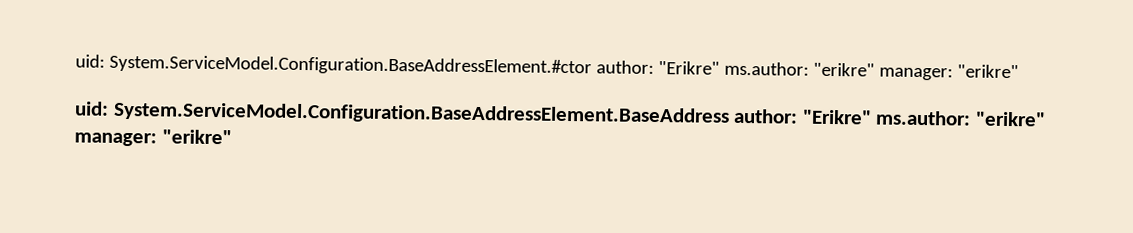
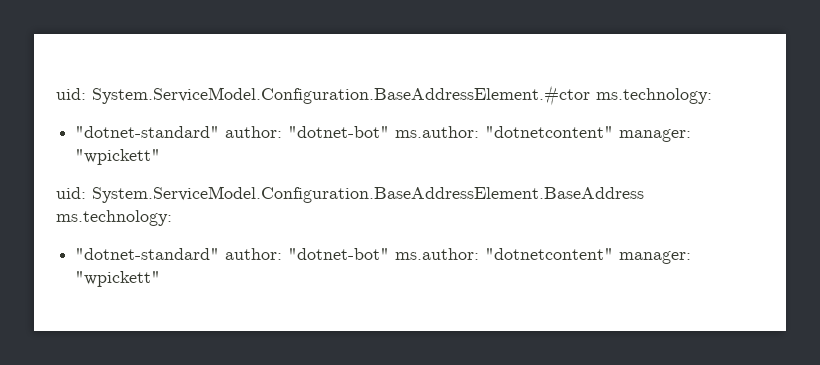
- uid: System.ServiceModel.Configuration.BaseAddressElement.#ctor author: "Erikre" ms.author: "erikre" manager: "erikre"
- uid: System.ServiceModel.Configuration.BaseAddressElement.BaseAddress author: "Erikre" ms.author: "erikre" manager: "erikre"
+ uid: System.ServiceModel.Configuration.BaseAddressElement.#ctor ms.technology:
+ "dotnet-standard" author: "dotnet-bot" ms.author: "dotnetcontent" manager: "wpickett"
+ uid: System.ServiceModel.Configuration.BaseAddressElement.BaseAddress ms.technology:
+ "dotnet-standard" author: "dotnet-bot" ms.author: "dotnetcontent" manager: "wpickett"

